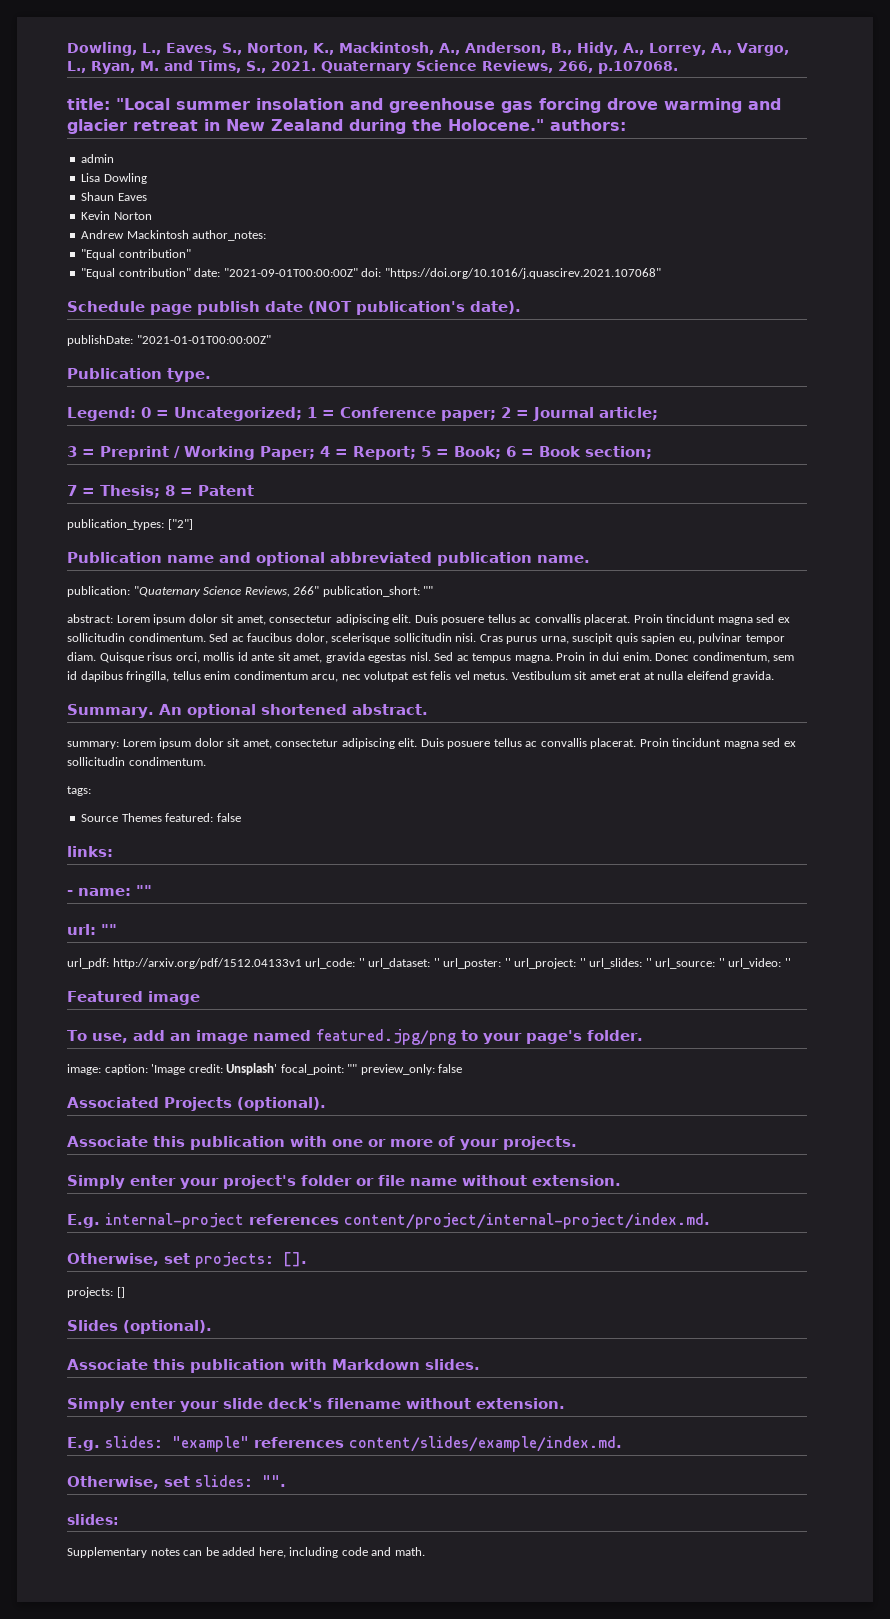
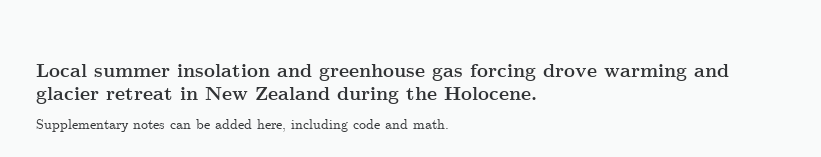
- Dowling, L., Eaves, S., Norton, K., Mackintosh, A., Anderson, B., Hidy, A., Lorrey, A., Vargo, L., Ryan, M. and Tims, S., 2021. Quaternary Science Reviews, 266, p.107068.
- title: "Local summer insolation and greenhouse gas forcing drove warming and glacier retreat in New Zealand during the Holocene." authors:
- admin
- Lisa Dowling
- Shaun Eaves
- Kevin Norton
- Andrew Mackintosh author_notes:
- "Equal contribution"
- "Equal contribution" date: "2021-09-01T00:00:00Z" doi: "https://doi.org/10.1016/j.quascirev.2021.107068"
- Schedule page publish date (NOT publication's date).
- publishDate: "2021-01-01T00:00:00Z"
- Publication type.
- Legend: 0 = Uncategorized; 1 = Conference paper; 2 = Journal article;
- 3 = Preprint / Working Paper; 4 = Report; 5 = Book; 6 = Book section;
- 7 = Thesis; 8 = Patent
- publication_types: ["2"]
- Publication name and optional abbreviated publication name.
- publication: "Quaternary Science Reviews, 266" publication_short: ""
- abstract: Lorem ipsum dolor sit amet, consectetur adipiscing elit. Duis posuere tellus ac convallis placerat. Proin tincidunt magna sed ex sollicitudin condimentum. Sed ac faucibus dolor, scelerisque sollicitudin nisi. Cras purus urna, suscipit quis sapien eu, pulvinar tempor diam. Quisque risus orci, mollis id ante sit amet, gravida egestas nisl. Sed ac tempus magna. Proin in dui enim. Donec condimentum, sem id dapibus fringilla, tellus enim condimentum arcu, nec volutpat est felis vel metus. Vestibulum sit amet erat at nulla eleifend gravida.
- Summary. An optional shortened abstract.
- summary: Lorem ipsum dolor sit amet, consectetur adipiscing elit. Duis posuere tellus ac convallis placerat. Proin tincidunt magna sed ex sollicitudin condimentum.
- tags:
- Source Themes featured: false
- links:
- - name: ""
- url: ""
- url_pdf: http://arxiv.org/pdf/1512.04133v1 url_code: '' url_dataset: '' url_poster: '' url_project: '' url_slides: '' url_source: '' url_video: ''
- Featured image
- To use, add an image named featured.jpg/png to your page's folder.
- image: caption: 'Image credit: Unsplash' focal_point: "" preview_only: false
- Associated Projects (optional).
- Associate this publication with one or more of your projects.
- Simply enter your project's folder or file name without extension.
- E.g. internal-project references content/project/internal-project/index.md.
- Otherwise, set projects: [].
- projects: []
- Slides (optional).
- Associate this publication with Markdown slides.
- Simply enter your slide deck's filename without extension.
- E.g. slides: "example" references content/slides/example/index.md.
- Otherwise, set slides: "".
- slides:
+ Local summer insolation and greenhouse gas forcing drove warming and glacier retreat in New Zealand during the Holocene.

